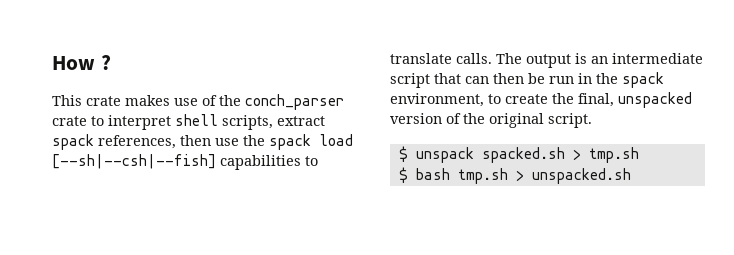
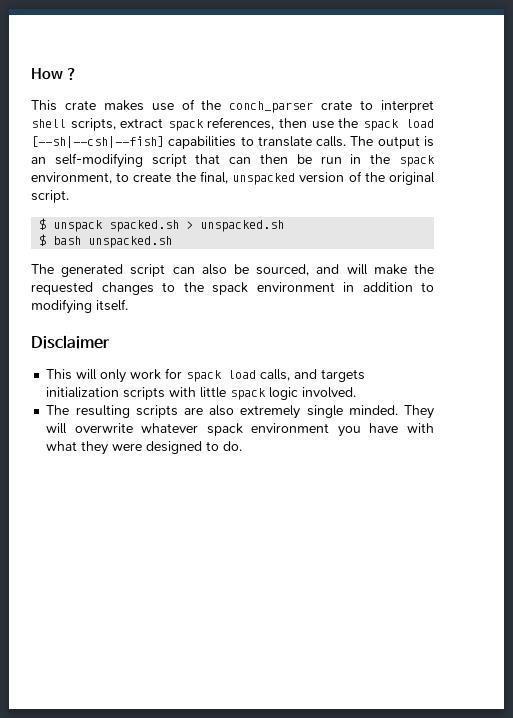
- The output is an intermediate script that can then be run in the spack environment, to create the final, unspacked version of the original script.
+ The output is an self-modifying script that can then be run in the spack environment, to create the final, unspacked version of the original script.
- $ unspack spacked.sh > tmp.sh
+ $ unspack spacked.sh > unspacked.sh
- $ bash tmp.sh > unspacked.sh
+ $ bash unspacked.sh
+ The generated script can also be sourced, and will make the requested changes to the spack environment in addition to modifying itself.
+ Disclaimer
+ This will only work for spack load calls, and targets initialization scripts with little spack logic involved.
+ The resulting scripts are also extremely single minded. They will overwrite whatever spack environment you have with what they were designed to do.

